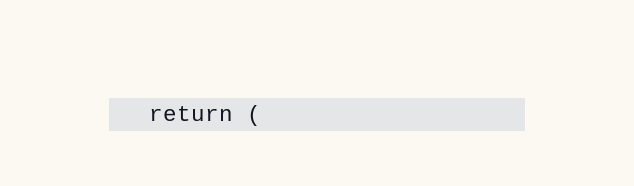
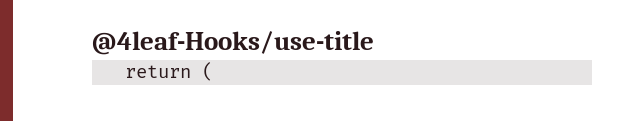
+ @4leaf-Hooks/use-title

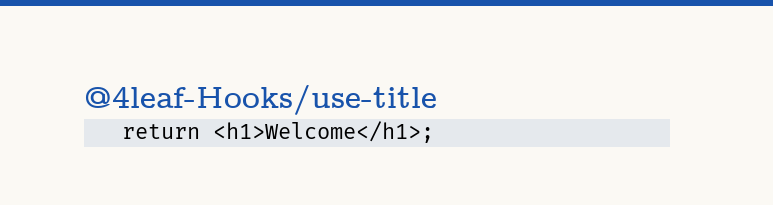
- return (
+ return <h1>Welcome</h1>;

